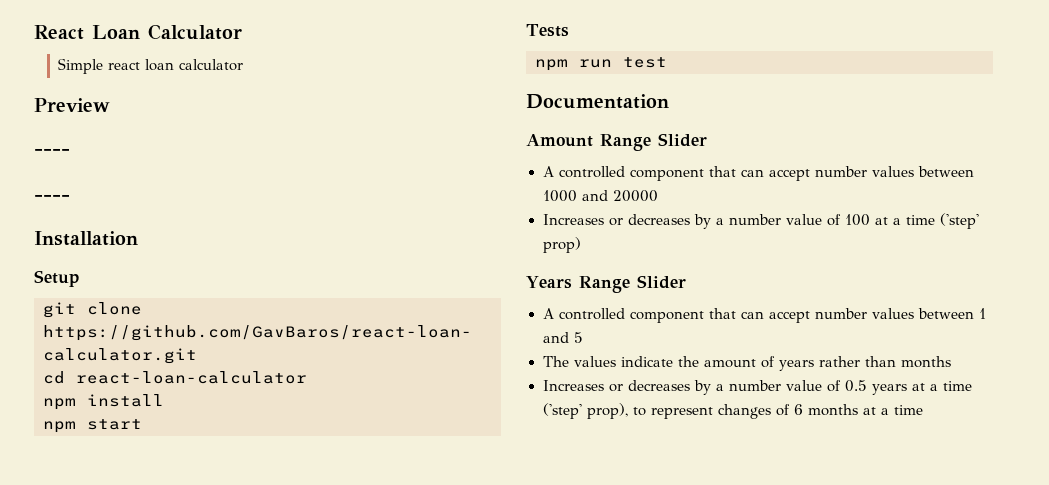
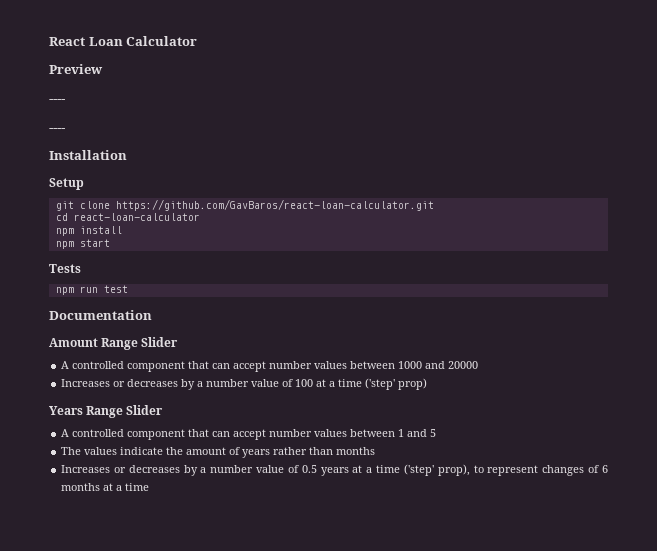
- Simple react loan calculator

